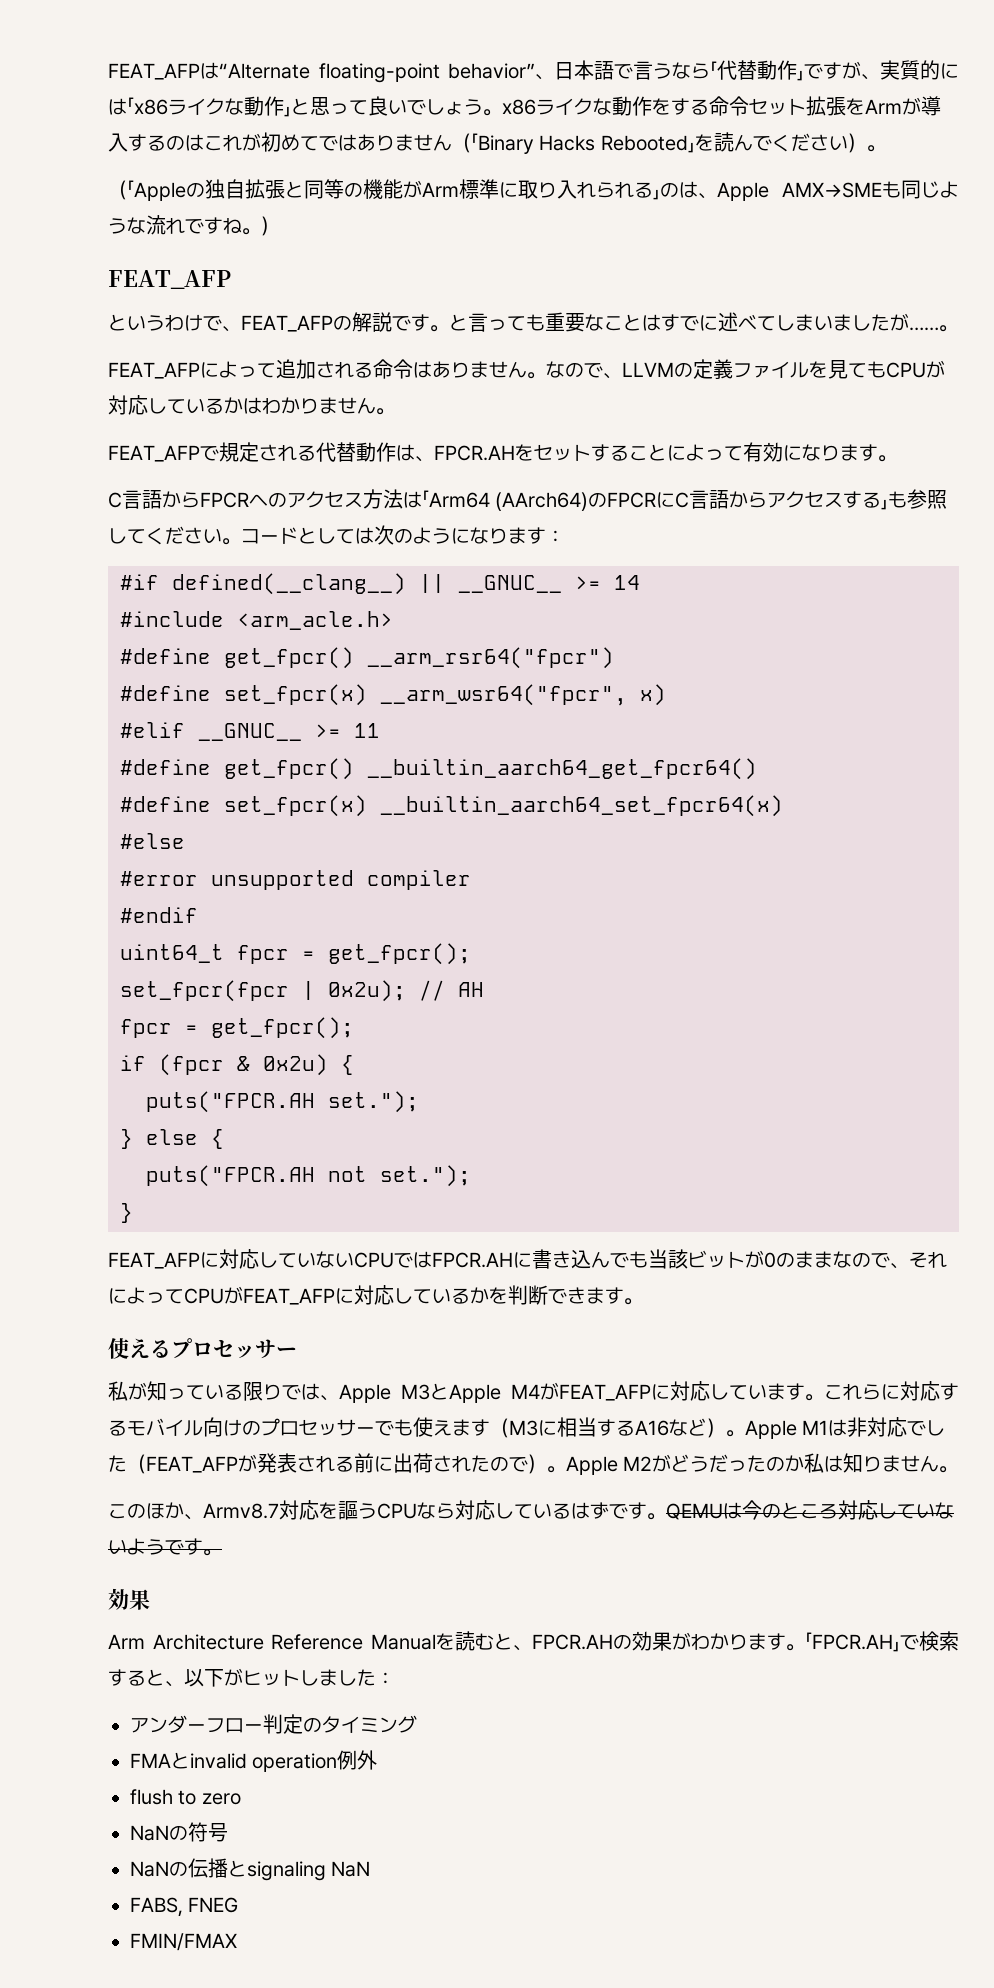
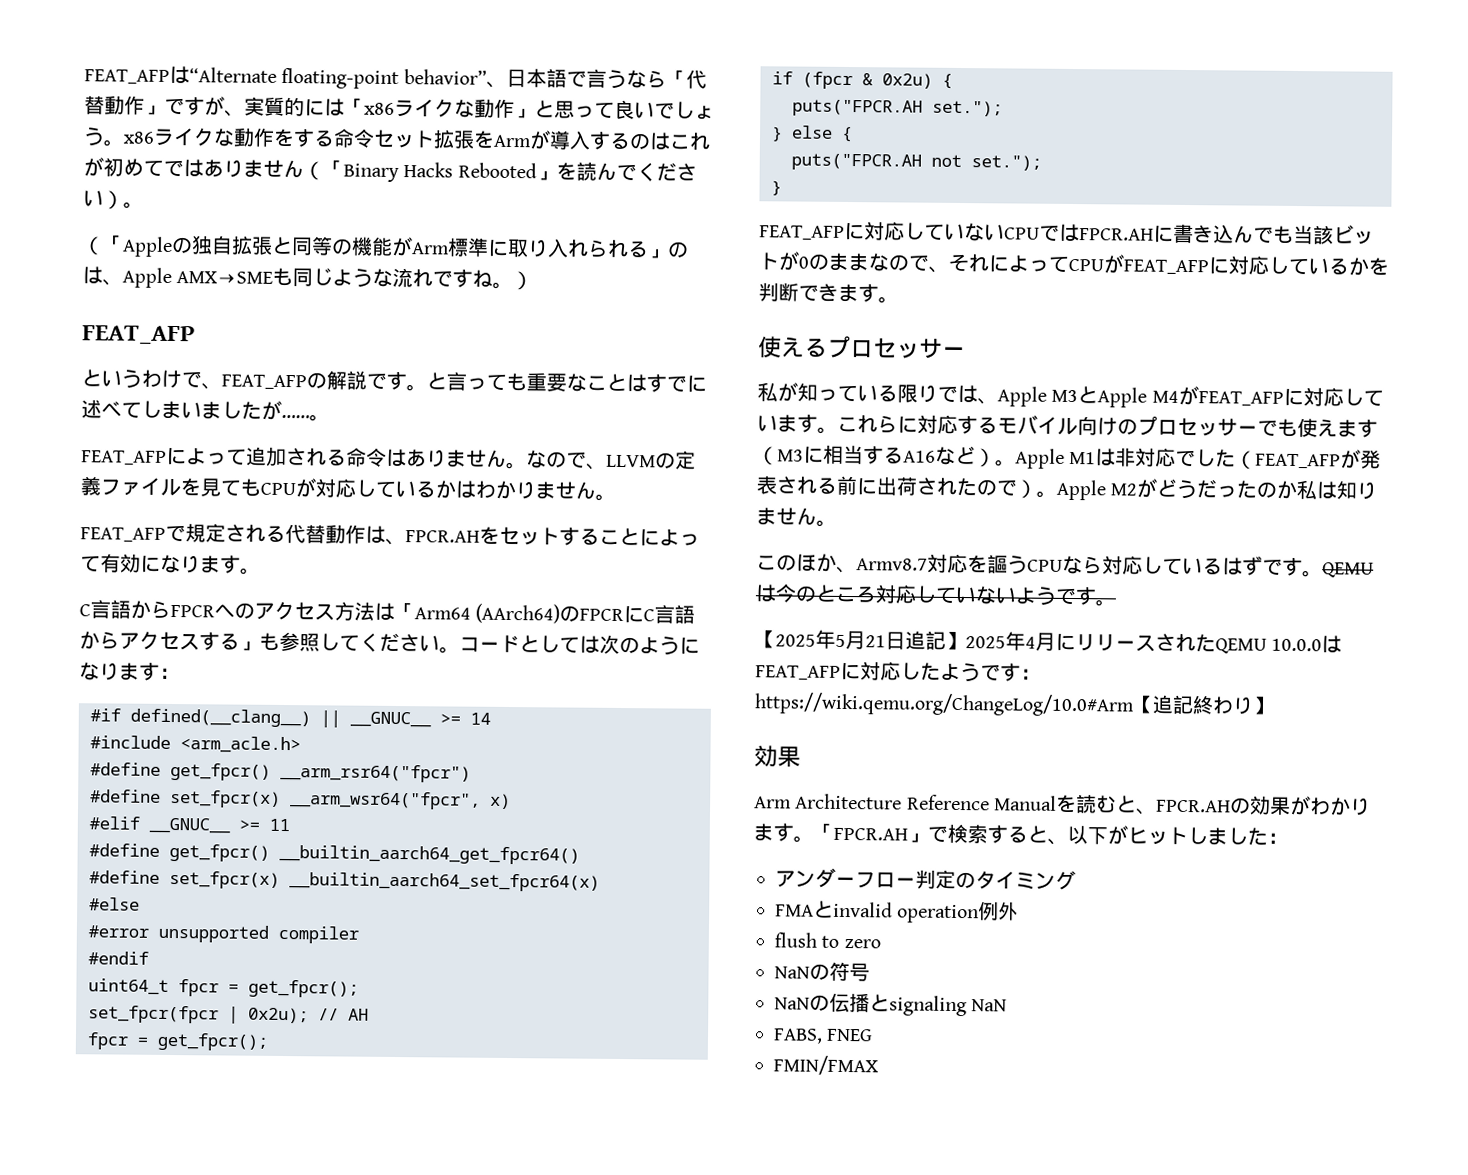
+ 【2025年5月21日追記】2025年4月にリリースされたQEMU 10.0.0はFEAT_AFPに対応したようです：https://wiki.qemu.org/ChangeLog/10.0#Arm【追記終わり】

